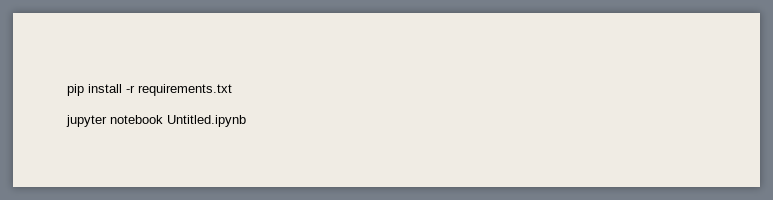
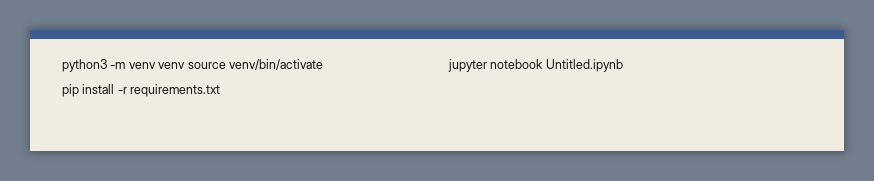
+ python3 -m venv venv source venv/bin/activate

